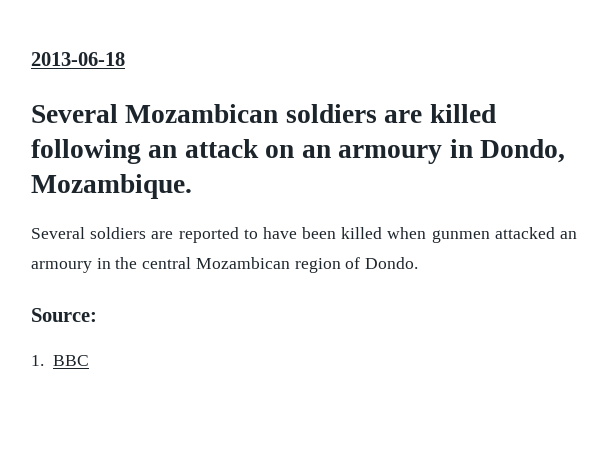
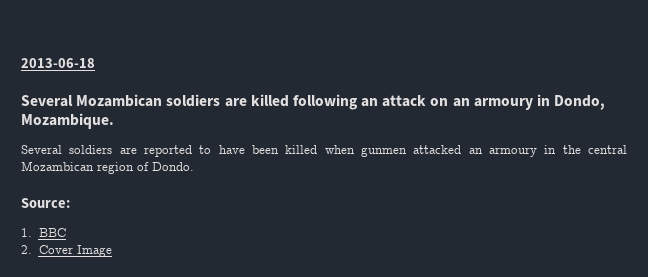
+ 2. Cover Image

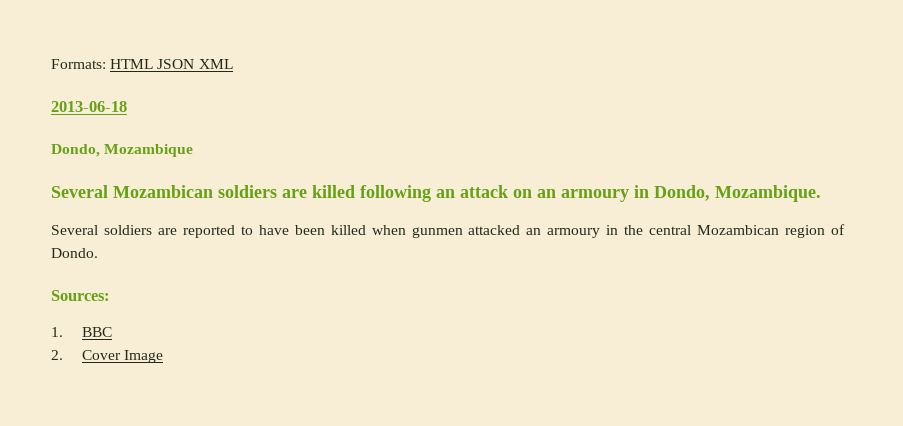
+ Formats: HTML JSON XML
+ Dondo, Mozambique
- Source:
+ Sources:

